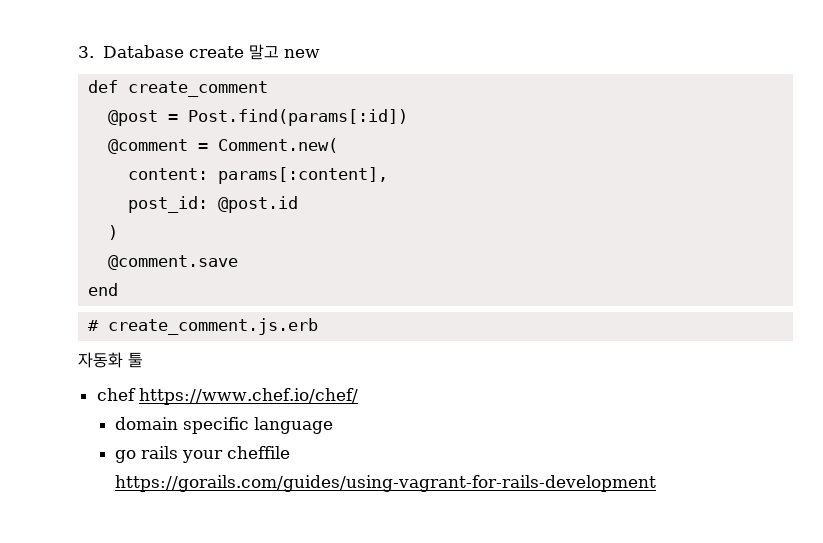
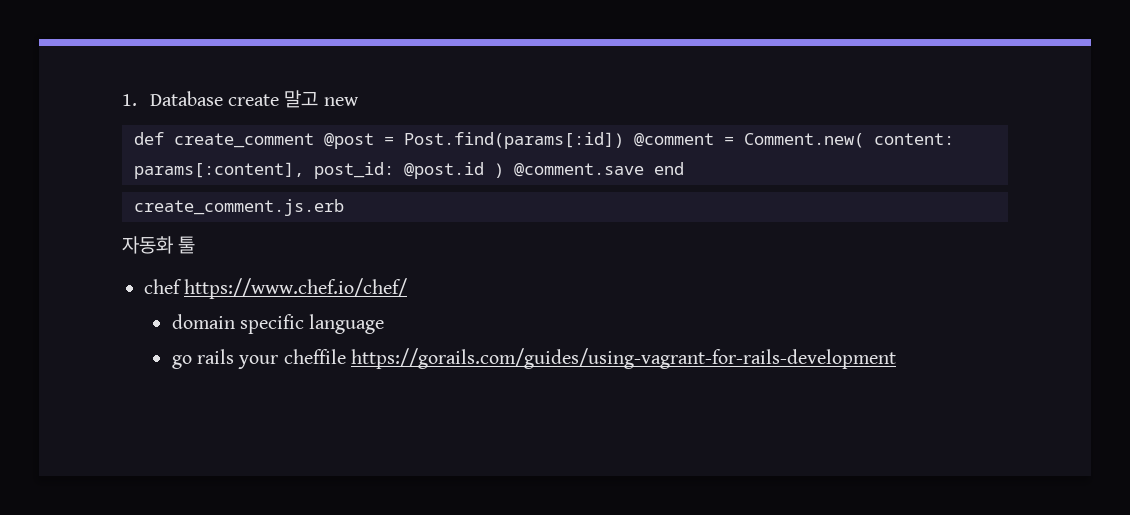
- 3. Database create 말고 new
+ 1. Database create 말고 new
- def create_comment
- @post = Post.find(params[:id])
- @comment = Comment.new(
- content: params[:content],
- post_id: @post.id
- )
- @comment.save
- end
+ def create_comment @post = Post.find(params[:id]) @comment = Comment.new( content: params[:content], post_id: @post.id ) @comment.save end
- # create_comment.js.erb
+ create_comment.js.erb

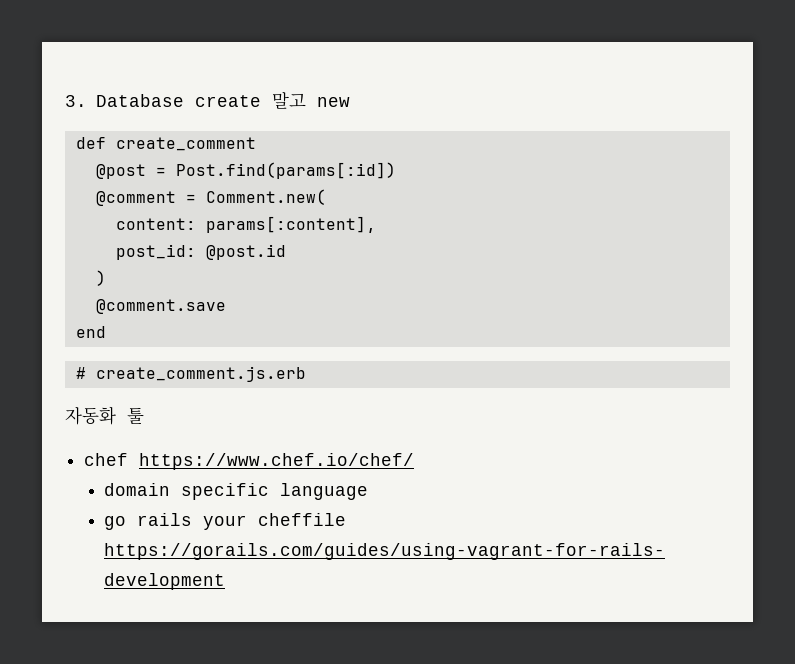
- 1. Database create 말고 new
+ 3. Database create 말고 new
- def create_comment @post = Post.find(params[:id]) @comment = Comment.new( content: params[:content], post_id: @post.id ) @comment.save end
+ def create_comment
+ @post = Post.find(params[:id])
+ @comment = Comment.new(
+ content: params[:content],
+ post_id: @post.id
+ )
+ @comment.save
+ end
- create_comment.js.erb
+ # create_comment.js.erb

